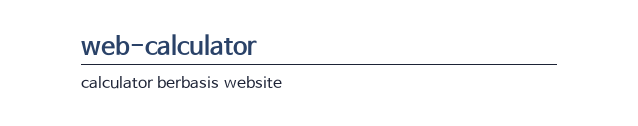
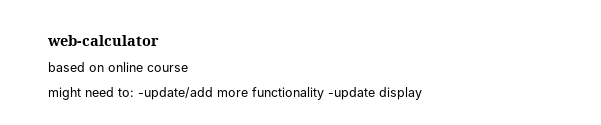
- calculator berbasis website
+ based on online course
+ might need to: -update/add more functionality -update display

